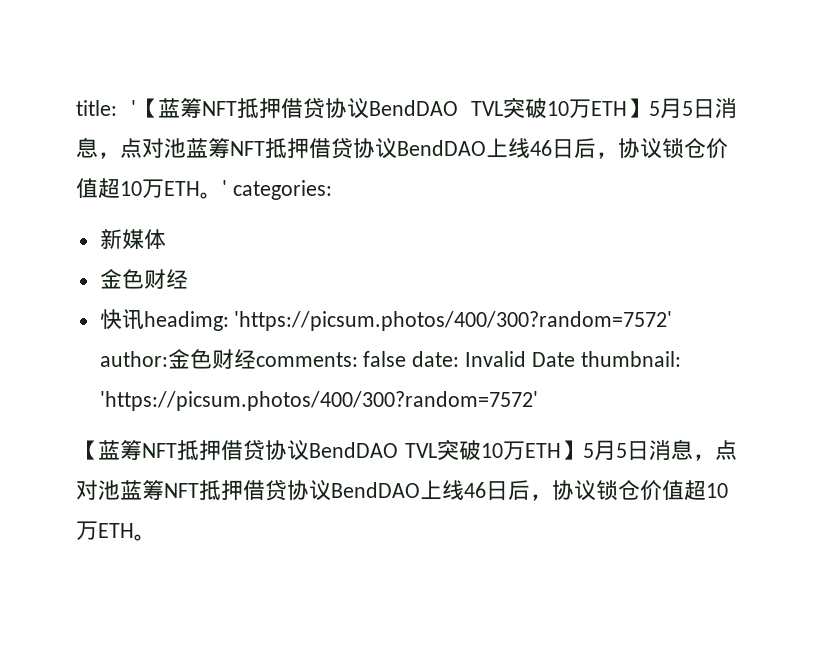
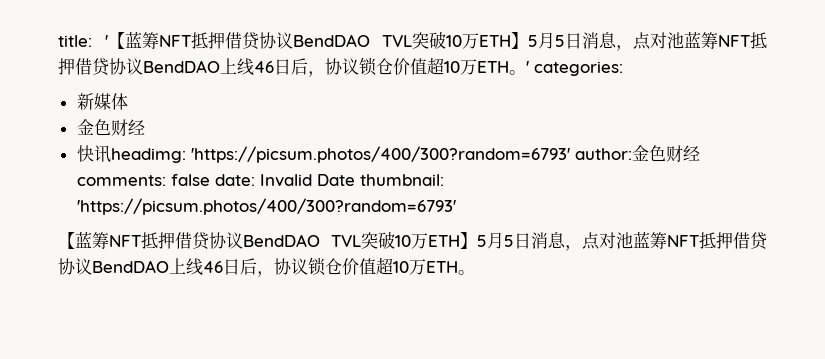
- 快讯headimg: 'https://picsum.photos/400/300?random=7572' author:金色财经comments: false date: Invalid Date thumbnail: 'https://picsum.photos/400/300?random=7572'
+ 快讯headimg: 'https://picsum.photos/400/300?random=6793' author:金色财经comments: false date: Invalid Date thumbnail: 'https://picsum.photos/400/300?random=6793'

